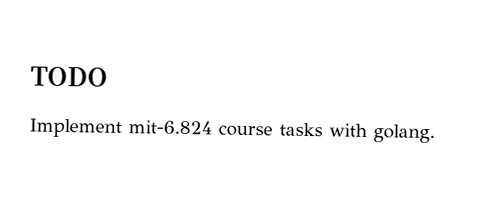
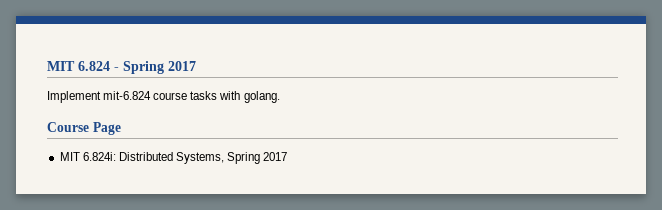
- TODO
+ MIT 6.824 - Spring 2017
+ Course Page
+ MIT 6.824i: Distributed Systems, Spring 2017

